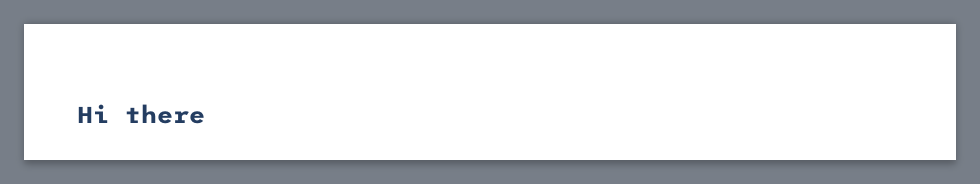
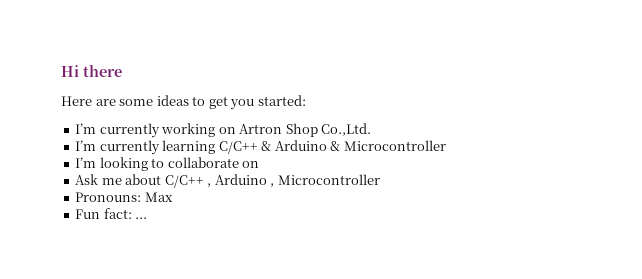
+ Here are some ideas to get you started:
+ I’m currently working on Artron Shop Co.,Ltd.
+ I’m currently learning C/C++ & Arduino & Microcontroller
+ I’m looking to collaborate on
+ Ask me about C/C++ , Arduino , Microcontroller
+ Pronouns: Max
+ Fun fact: ...

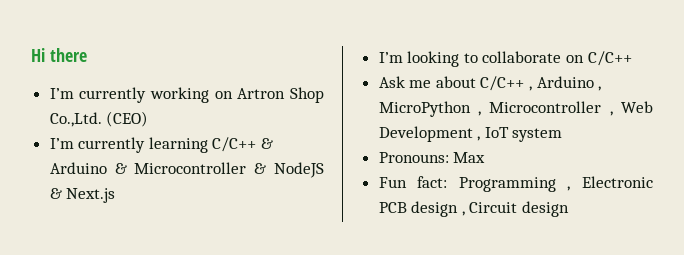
- Here are some ideas to get you started:
- I’m currently working on Artron Shop Co.,Ltd.
+ I’m currently working on Artron Shop Co.,Ltd. (CEO)
- I’m currently learning C/C++ & Arduino & Microcontroller
+ I’m currently learning C/C++ & Arduino & Microcontroller & NodeJS & Next.js
- I’m looking to collaborate on
+ I’m looking to collaborate on C/C++
- Ask me about C/C++ , Arduino , Microcontroller
+ Ask me about C/C++ , Arduino , MicroPython , Microcontroller , Web Development , IoT system
  Pronouns: Max
- Fun fact: ...
+ Fun fact: Programming , Electronic PCB design , Circuit design

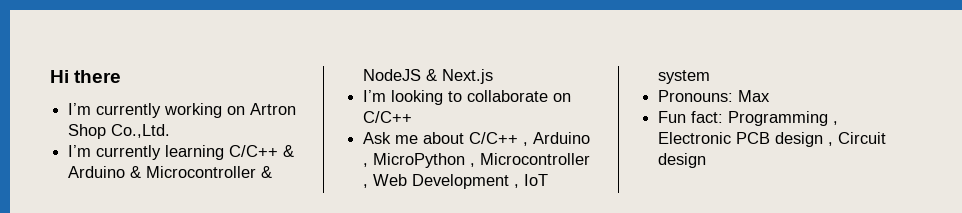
- I’m currently working on Artron Shop Co.,Ltd. (CEO)
+ I’m currently working on Artron Shop Co.,Ltd.

